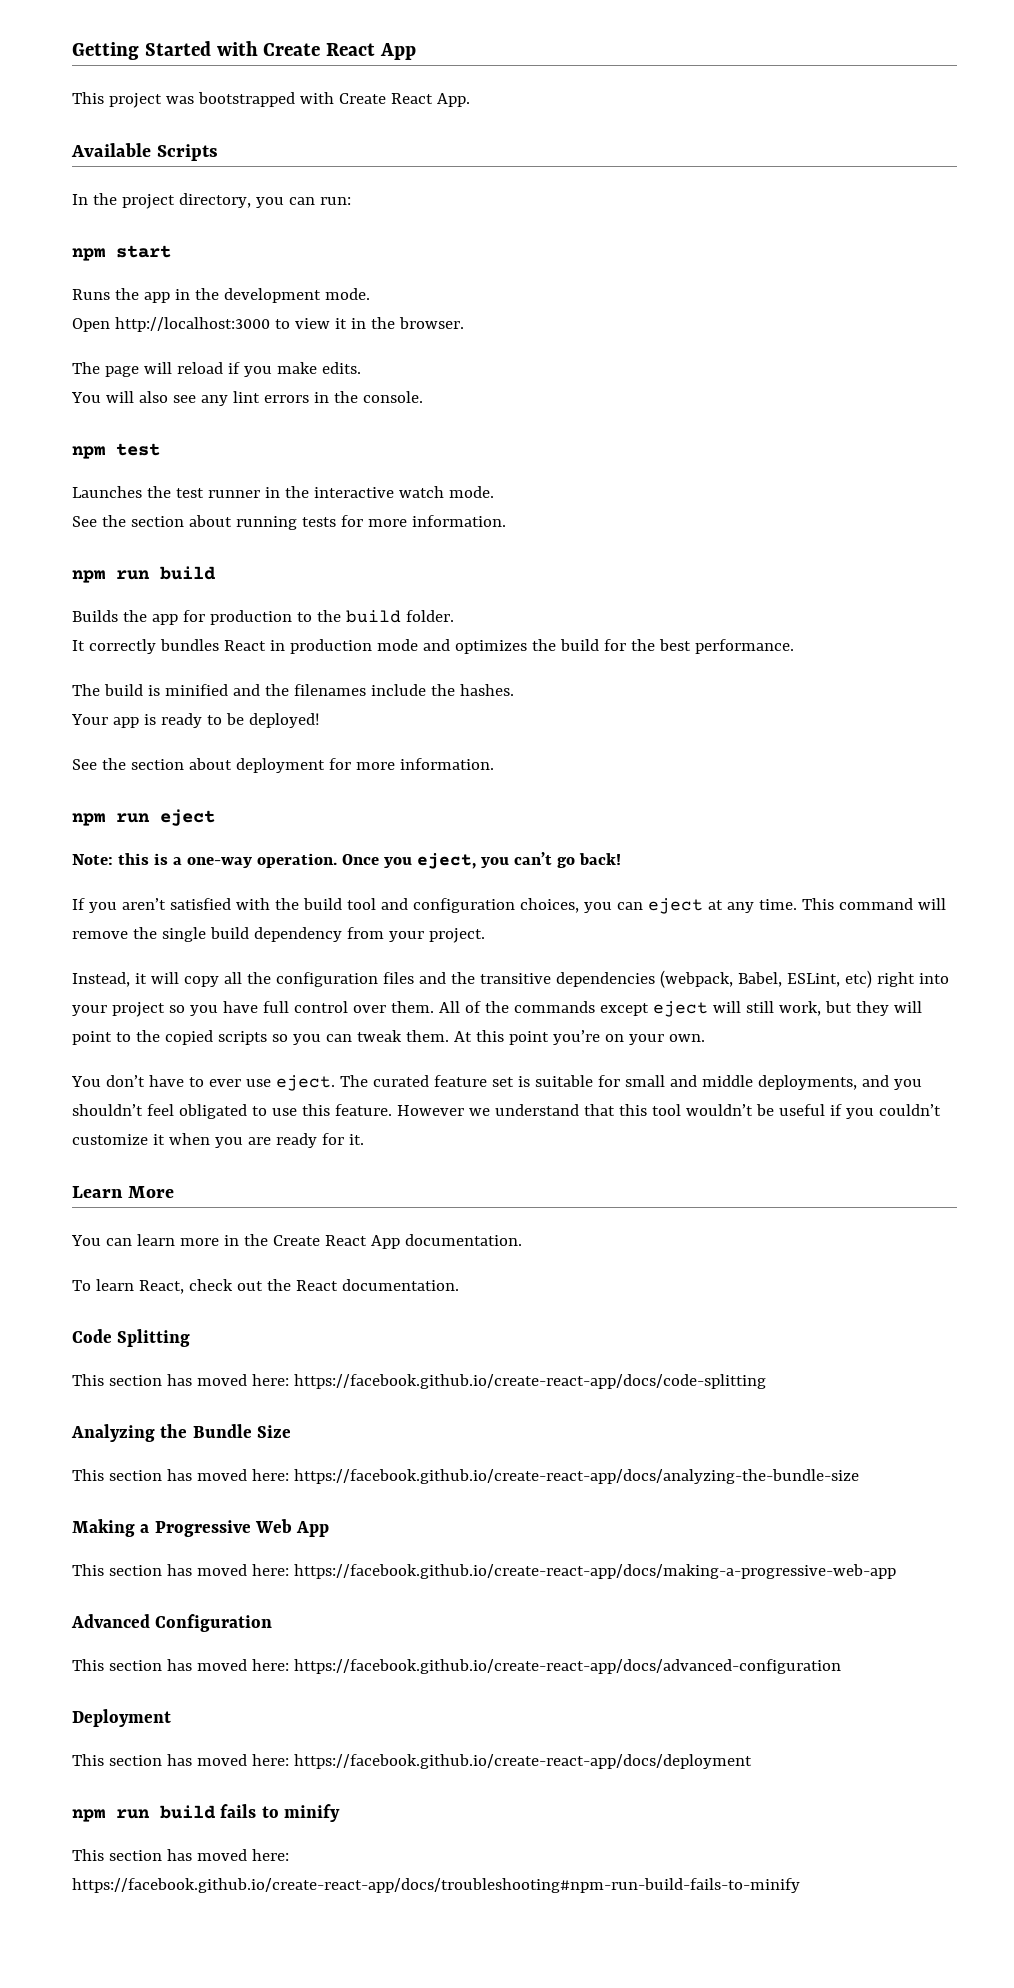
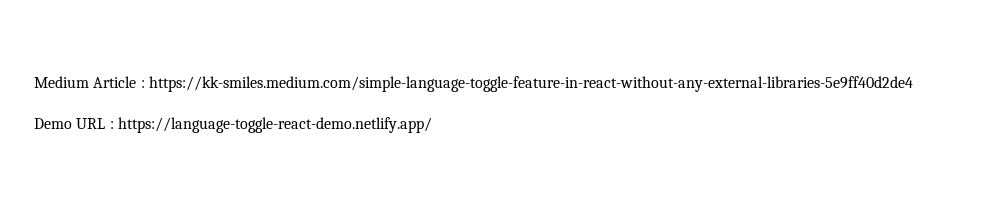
- Getting Started with Create React App
- This project was bootstrapped with Create React App.
- Available Scripts
- In the project directory, you can run:
- npm start
- Runs the app in the development mode.
- Open http://localhost:3000 to view it in the browser.
- The page will reload if you make edits.
- You will also see any lint errors in the console.
- npm test
- Launches the test runner in the interactive watch mode.
- See the section about running tests for more information.
- npm run build
- Builds the app for production to the build folder.
- It correctly bundles React in production mode and optimizes the build for the best performance.
- The build is minified and the filenames include the hashes.
- Your app is ready to be deployed!
- See the section about deployment for more information.
- npm run eject
- Note: this is a one-way operation. Once you eject, you can’t go back!
- If you aren’t satisfied with the build tool and configuration choices, you can eject at any time. This command will remove the single build dependency from your project.
- Instead, it will copy all the configuration files and the transitive dependencies (webpack, Babel, ESLint, etc) right into your project so you have full control over them. All of the commands except eject will still work, but they will point to the copied scripts so you can tweak them. At this point you’re on your own.
- You don’t have to ever use eject. The curated feature set is suitable for small and middle deployments, and you shouldn’t feel obligated to use this feature. However we understand that this tool wouldn’t be useful if you couldn’t customize it when you are ready for it.
- Learn More
- You can learn more in the Create React App documentation.
- To learn React, check out the React documentation.
- Code Splitting
- This section has moved here: https://facebook.github.io/create-react-app/docs/code-splitting
- Analyzing the Bundle Size
- This section has moved here: https://facebook.github.io/create-react-app/docs/analyzing-the-bundle-size
- Making a Progressive Web App
- This section has moved here: https://facebook.github.io/create-react-app/docs/making-a-progressive-web-app
- Advanced Configuration
- This section has moved here: https://facebook.github.io/create-react-app/docs/advanced-configuration
- Deployment
- This section has moved here: https://facebook.github.io/create-react-app/docs/deployment
- npm run build fails to minify
- This section has moved here: https://facebook.github.io/create-react-app/docs/troubleshooting#npm-run-build-fails-to-minify
+ Medium Article : https://kk-smiles.medium.com/simple-language-toggle-feature-in-react-without-any-external-libraries-5e9ff40d2de4
+ Demo URL : https://language-toggle-react-demo.netlify.app/

